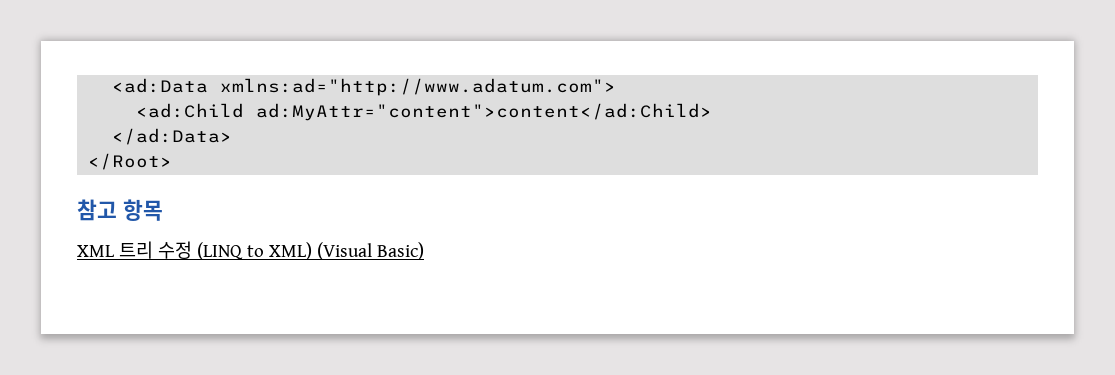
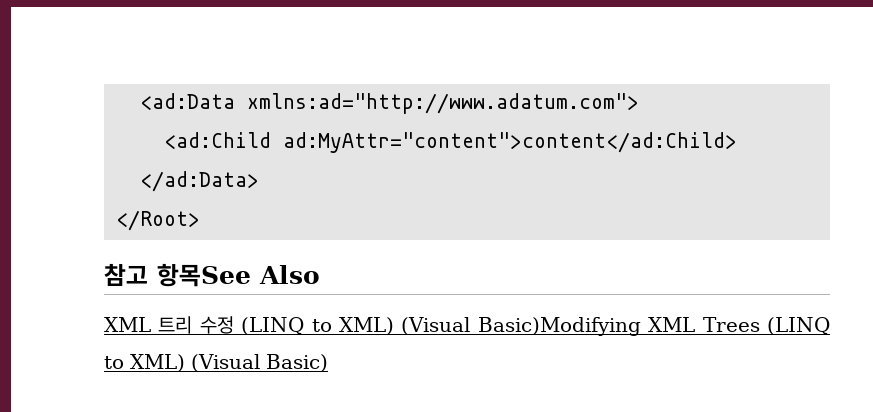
- 참고 항목
+ 참고 항목See Also
- XML 트리 수정 (LINQ to XML) (Visual Basic)
+ XML 트리 수정 (LINQ to XML) (Visual Basic)Modifying XML Trees (LINQ to XML) (Visual Basic)

